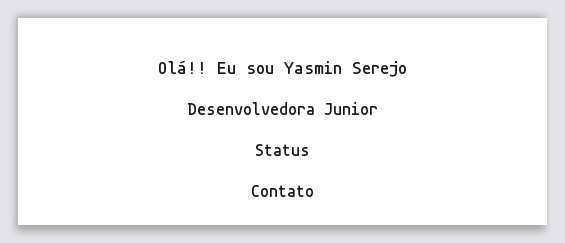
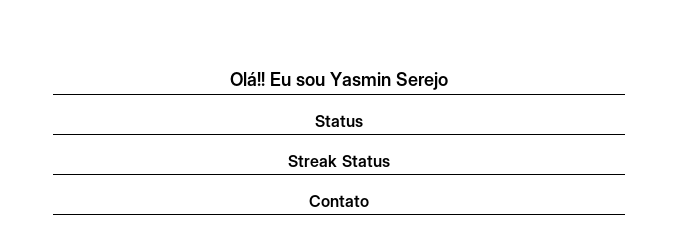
  Eu sou Yasmin Serejo
- Desenvolvedora Junior
  Status
+ Streak Status

